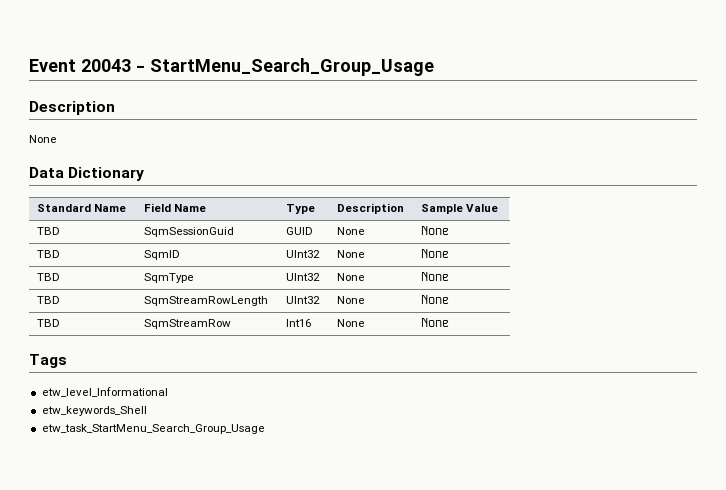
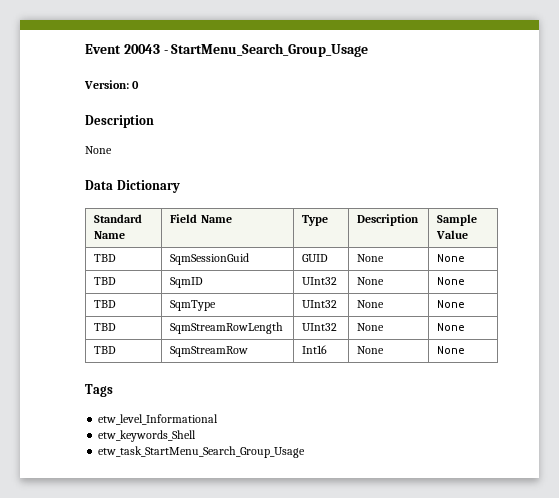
+ Version: 0

